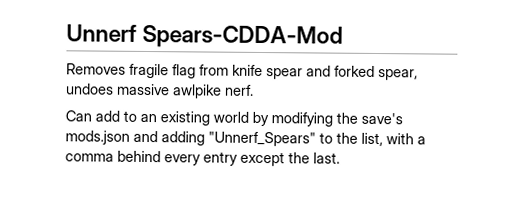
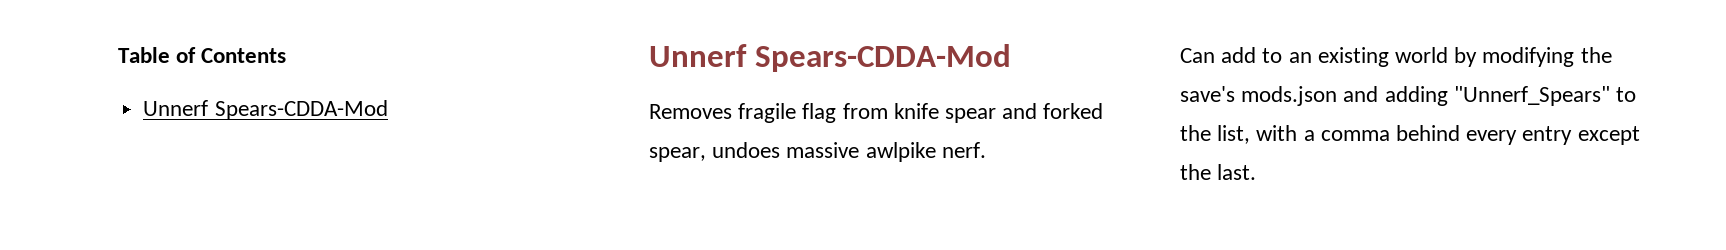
+ Table of Contents
+ Unnerf Spears-CDDA-Mod

